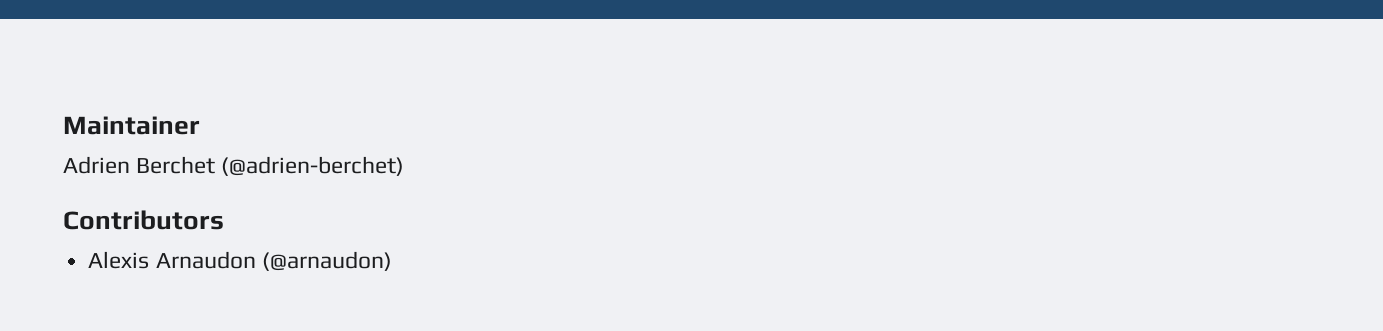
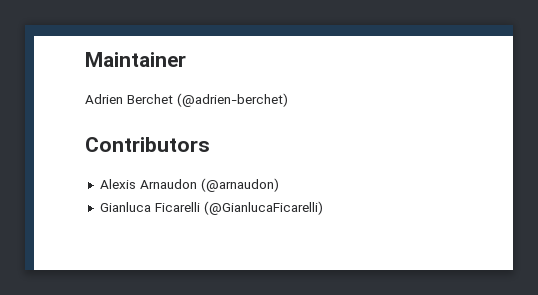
+ Gianluca Ficarelli (@GianlucaFicarelli)

